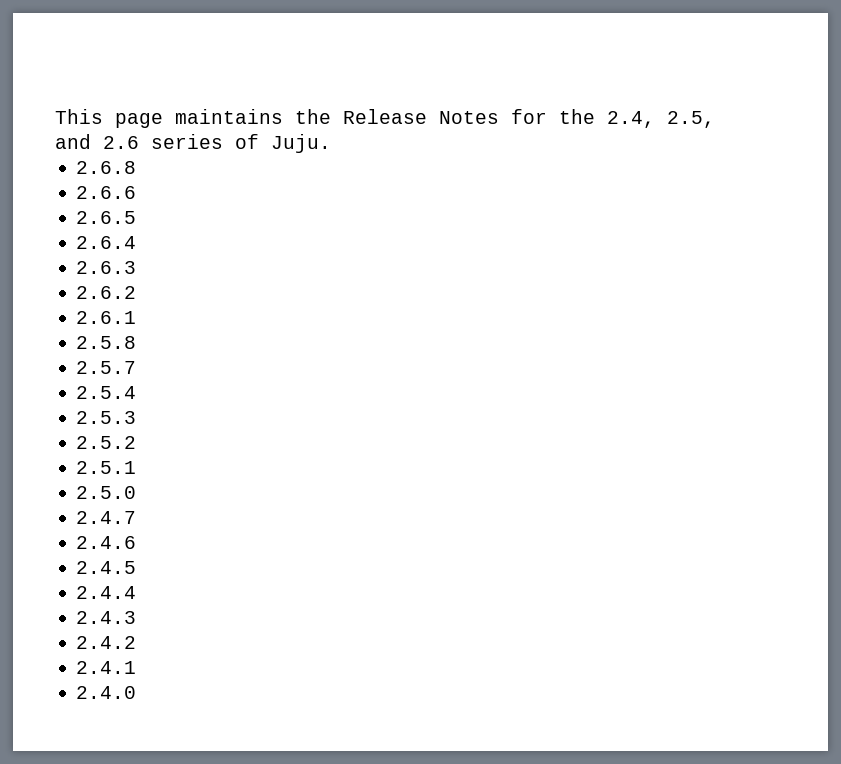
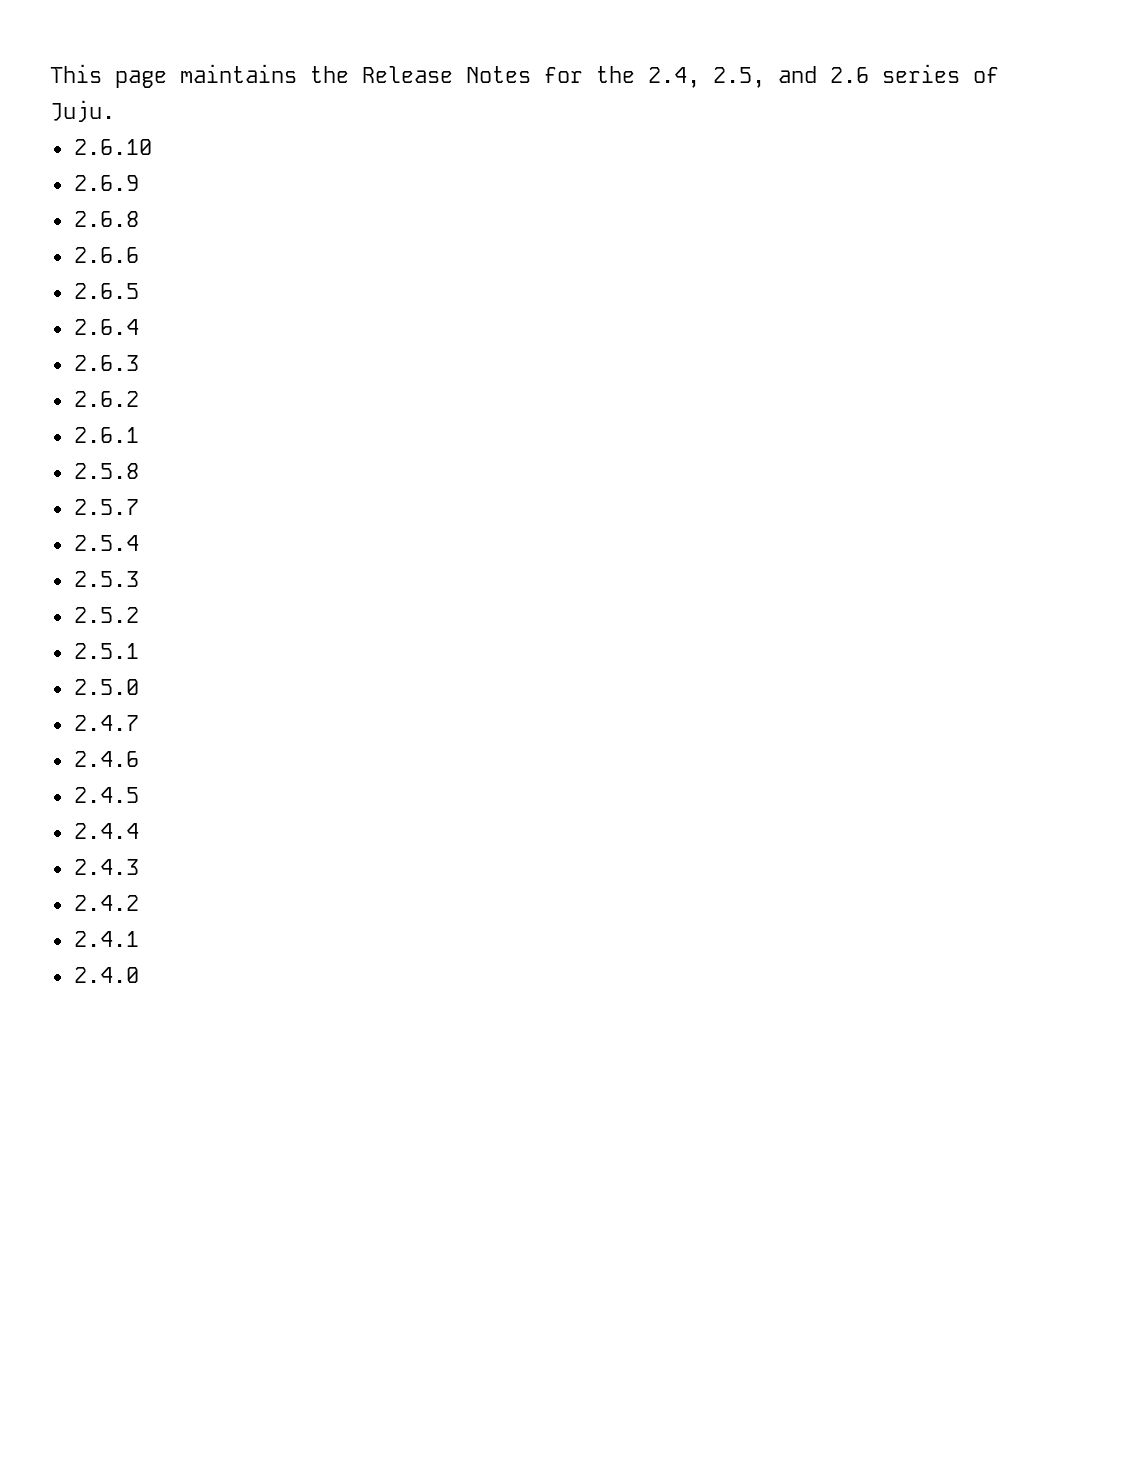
+ 2.6.10
+ 2.6.9

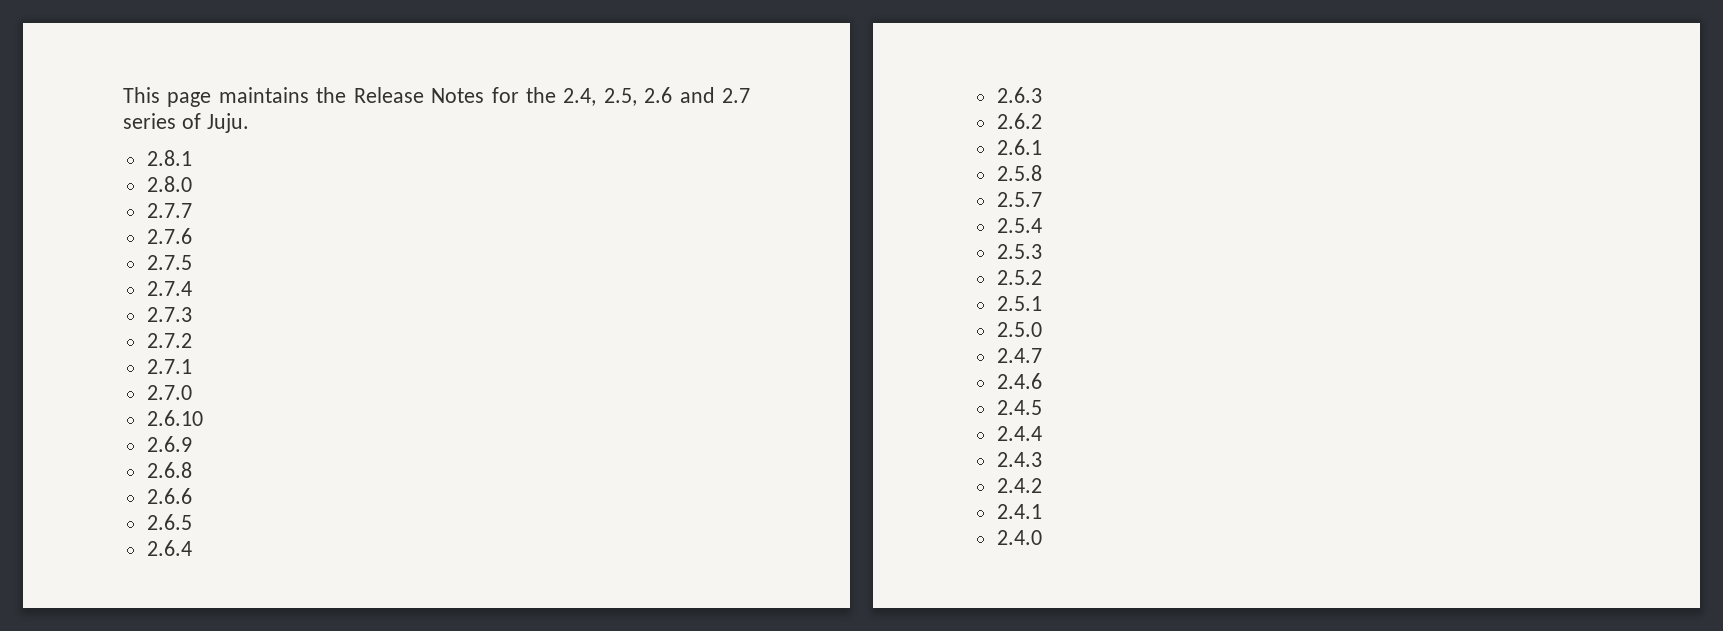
- This page maintains the Release Notes for the 2.4, 2.5, and 2.6 series of Juju.
+ This page maintains the Release Notes for the 2.4, 2.5, 2.6 and 2.7 series of Juju.
+ 2.8.1
+ 2.8.0
+ 2.7.7
+ 2.7.6
+ 2.7.5
+ 2.7.4
+ 2.7.3
+ 2.7.2
+ 2.7.1
+ 2.7.0

